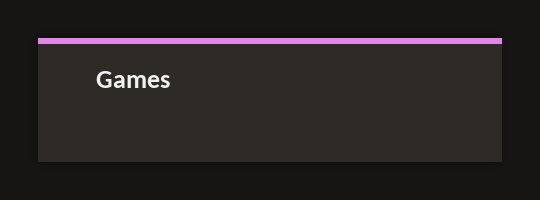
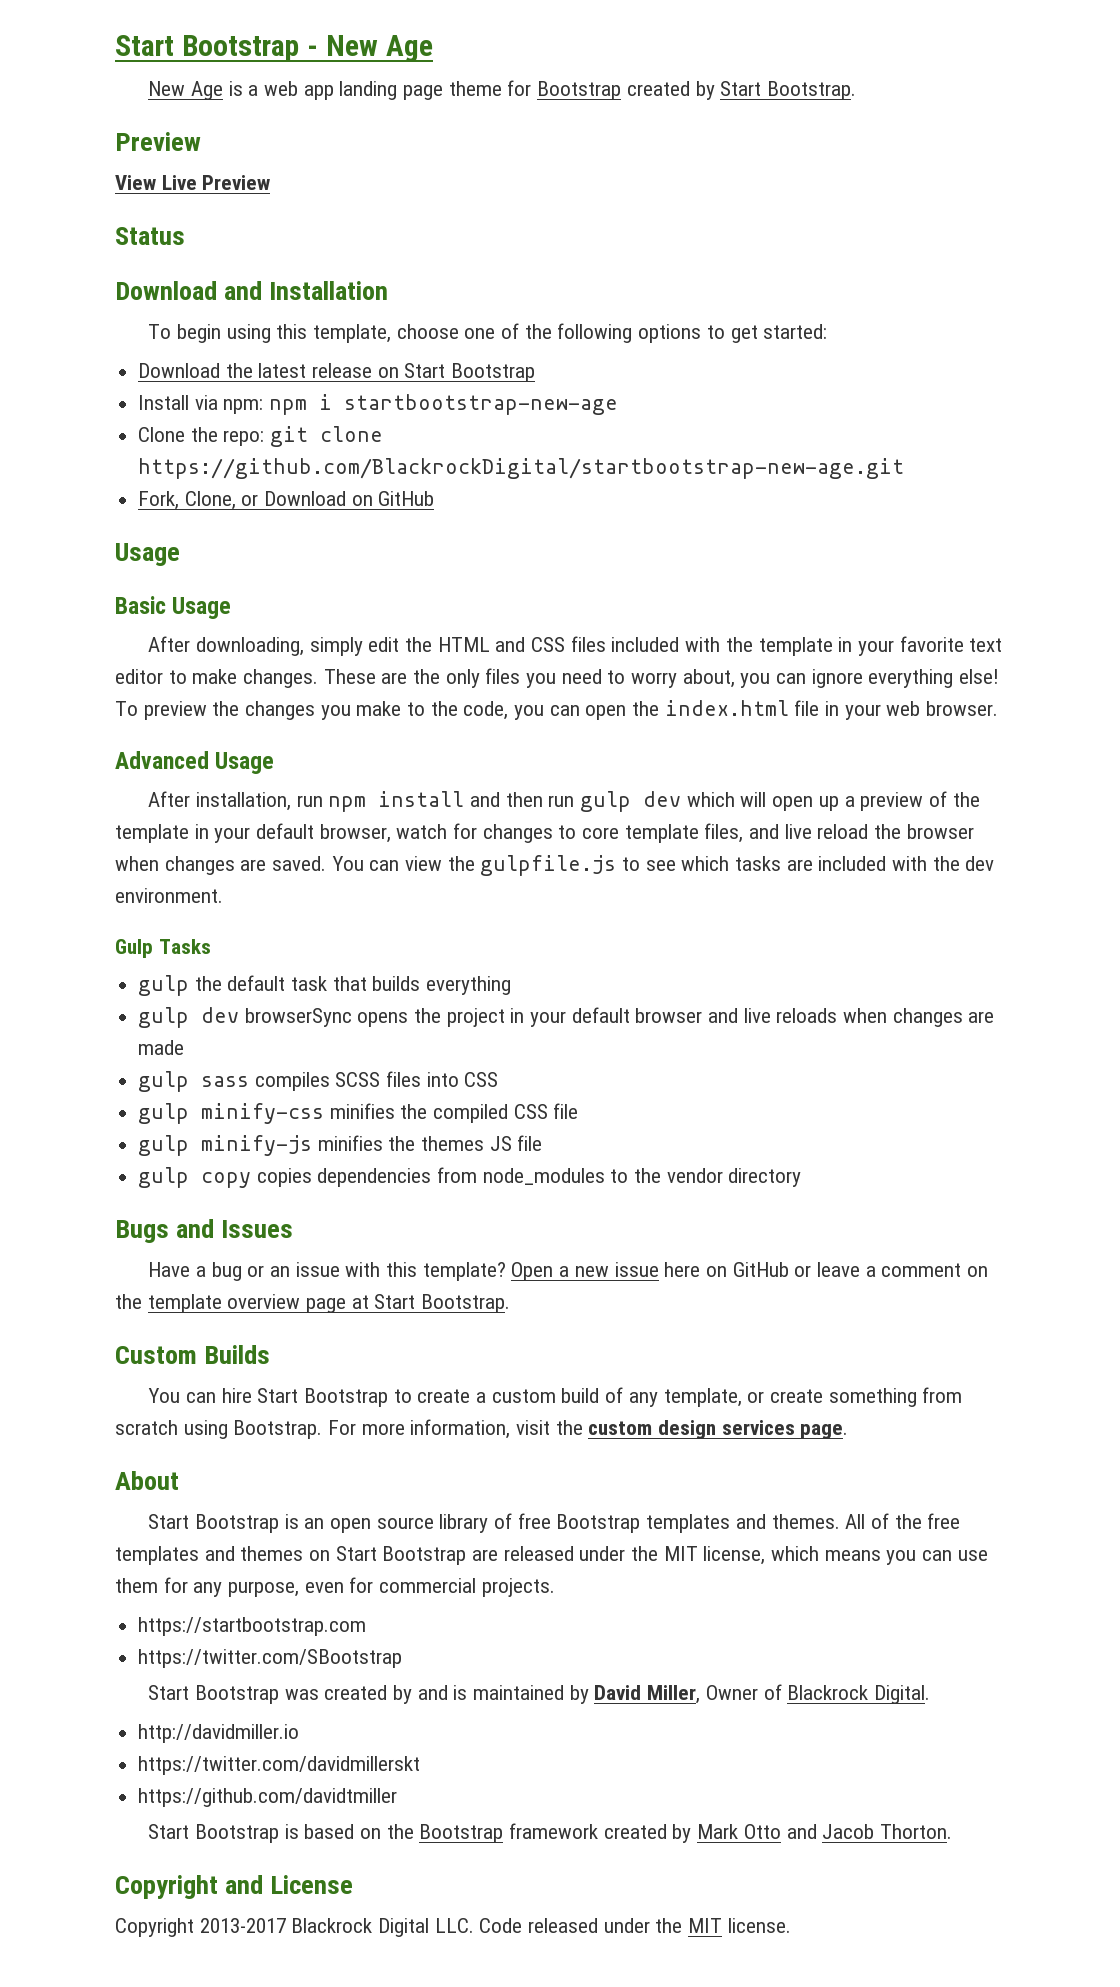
- Games
+ Start Bootstrap - New Age
+ New Age is a web app landing page theme for Bootstrap created by Start Bootstrap.
+ Preview
+ View Live Preview
+ Status
+ Download and Installation
+ To begin using this template, choose one of the following options to get started:
+ Download the latest release on Start Bootstrap
+ Install via npm: npm i startbootstrap-new-age
+ Clone the repo: git clone https://github.com/BlackrockDigital/startbootstrap-new-age.git
+ Fork, Clone, or Download on GitHub
+ Usage
+ Basic Usage
+ After downloading, simply edit the HTML and CSS files included with the template in your favorite text editor to make changes. These are the only files you need to worry about, you can ignore everything else! To preview the changes you make to the code, you can open the index.html file in your web browser.
+ Advanced Usage
+ After installation, run npm install and then run gulp dev which will open up a preview of the template in your default browser, watch for changes to core template files, and live reload the browser when changes are saved. You can view the gulpfile.js to see which tasks are included with the dev environment.
+ Gulp Tasks
+ gulp the default task that builds everything
+ gulp dev browserSync opens the project in your default browser and live reloads when changes are made
+ gulp sass compiles SCSS files into CSS
+ gulp minify-css minifies the compiled CSS file
+ gulp minify-js minifies the themes JS file
+ gulp copy copies dependencies from node_modules to the vendor directory
+ Bugs and Issues
+ Have a bug or an issue with this template? Open a new issue here on GitHub or leave a comment on the template overview page at Start Bootstrap.
+ Custom Builds
+ You can hire Start Bootstrap to create a custom build of any template, or create something from scratch using Bootstrap. For more information, visit the custom design services page.
+ About
+ Start Bootstrap is an open source library of free Bootstrap templates and themes. All of the free templates and themes on Start Bootstrap are released under the MIT license, which means you can use them for any purpose, even for commercial projects.
+ https://startbootstrap.com
+ https://twitter.com/SBootstrap
+ Start Bootstrap was created by and is maintained by David Miller, Owner of Blackrock Digital.
+ http://davidmiller.io
+ https://twitter.com/davidmillerskt
+ https://github.com/davidtmiller
+ Start Bootstrap is based on the Bootstrap framework created by Mark Otto and Jacob Thorton.
+ Copyright and License
+ Copyright 2013-2017 Blackrock Digital LLC. Code released under the MIT license.

